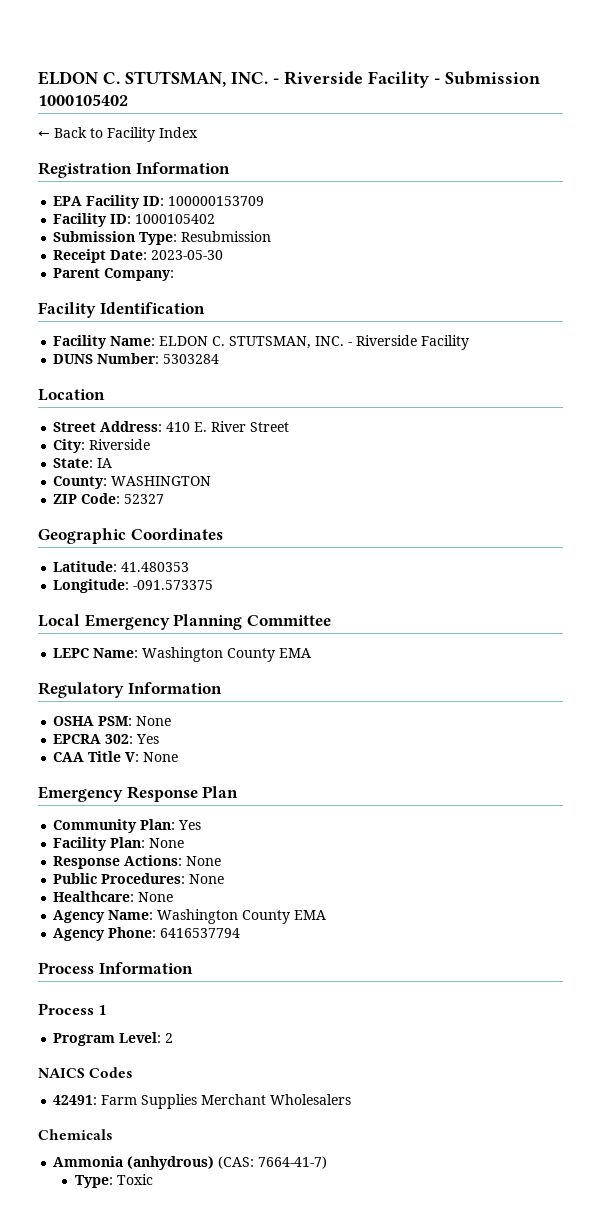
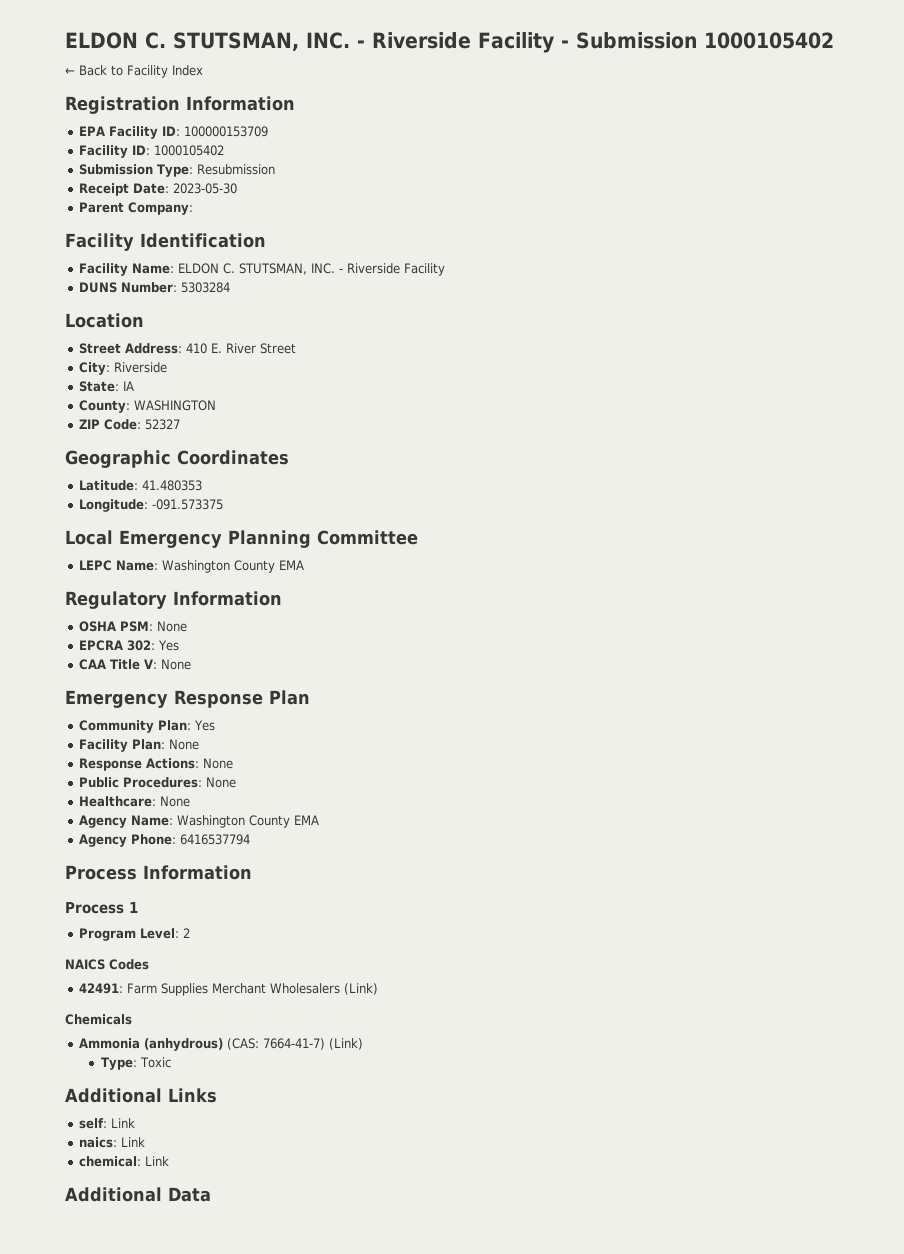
- 42491: Farm Supplies Merchant Wholesalers
+ 42491: Farm Supplies Merchant Wholesalers (Link)
- Ammonia (anhydrous) (CAS: 7664-41-7)
+ Ammonia (anhydrous) (CAS: 7664-41-7) (Link)
+ Additional Links
+ self: Link
+ naics: Link
+ chemical: Link
+ Additional Data

